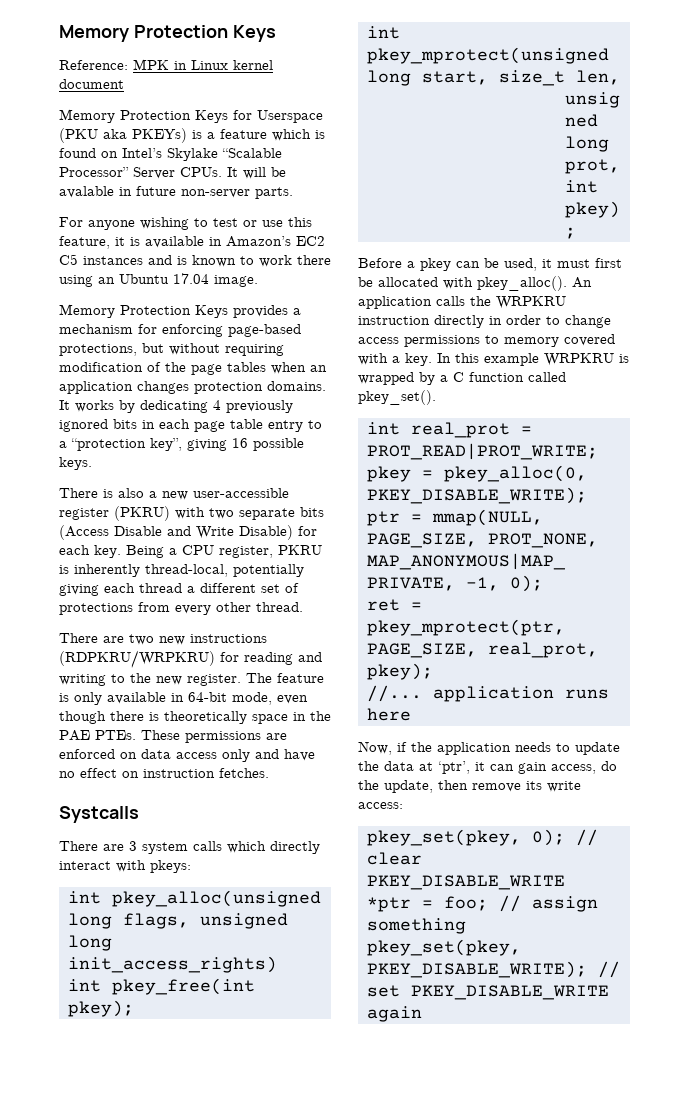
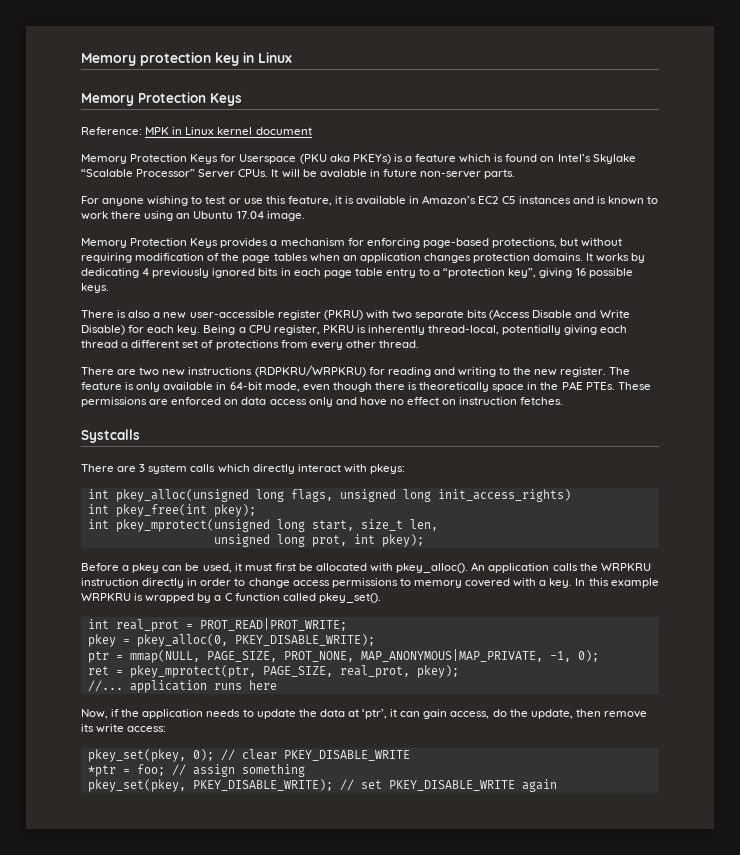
+ Memory protection key in Linux

